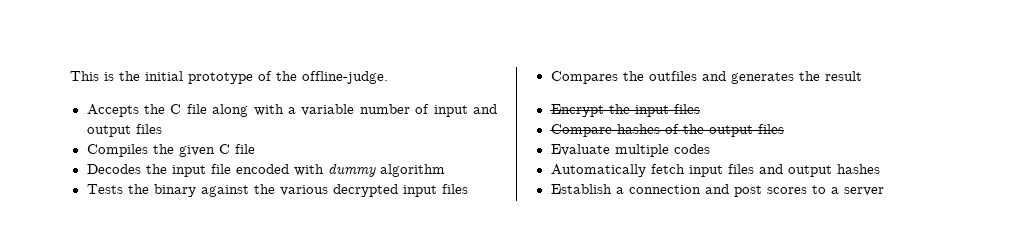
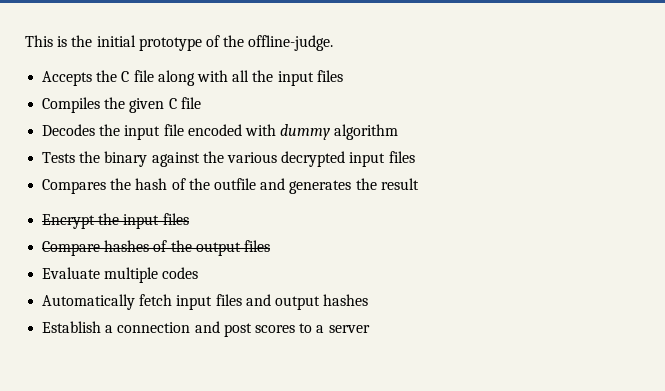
- Accepts the C file along with a variable number of input and output files
+ Accepts the C file along with all the input files
- Compares the outfiles and generates the result
+ Compares the hash of the outfile and generates the result

